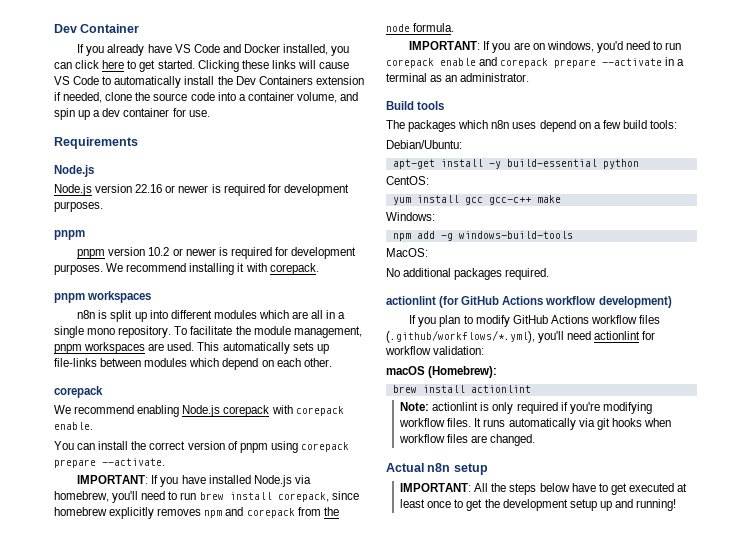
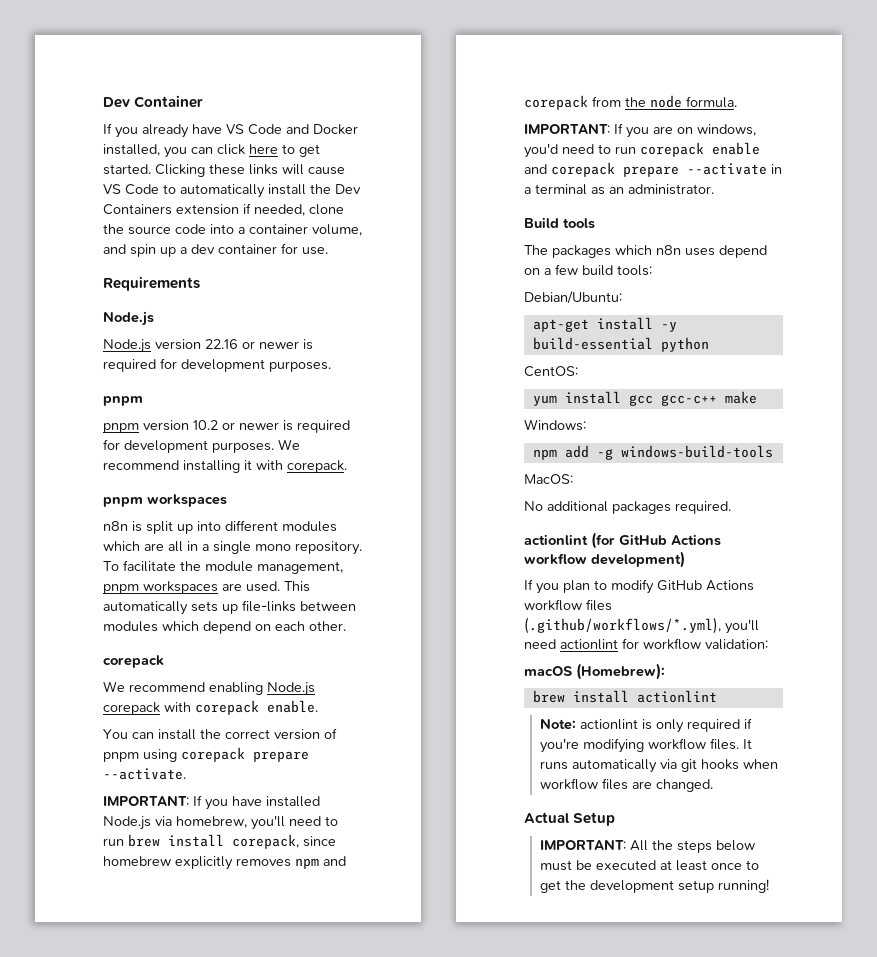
- Actual n8n setup
+ Actual Setup
- IMPORTANT: All the steps below have to get executed at least once to get the development setup up and running!
+ IMPORTANT: All the steps below must be executed at least once to get the development setup running!

